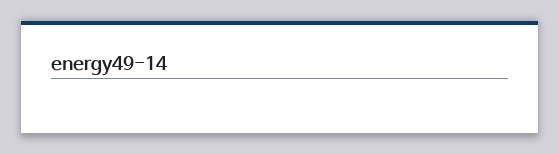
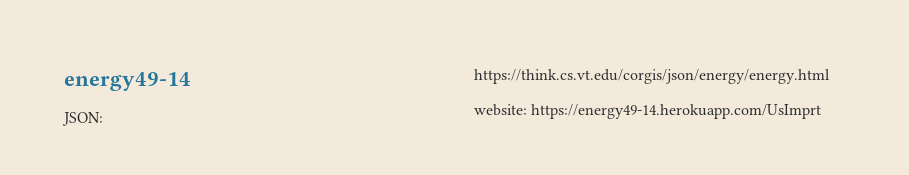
+ JSON: https://think.cs.vt.edu/corgis/json/energy/energy.html
+ website: https://energy49-14.herokuapp.com/UsImprt

